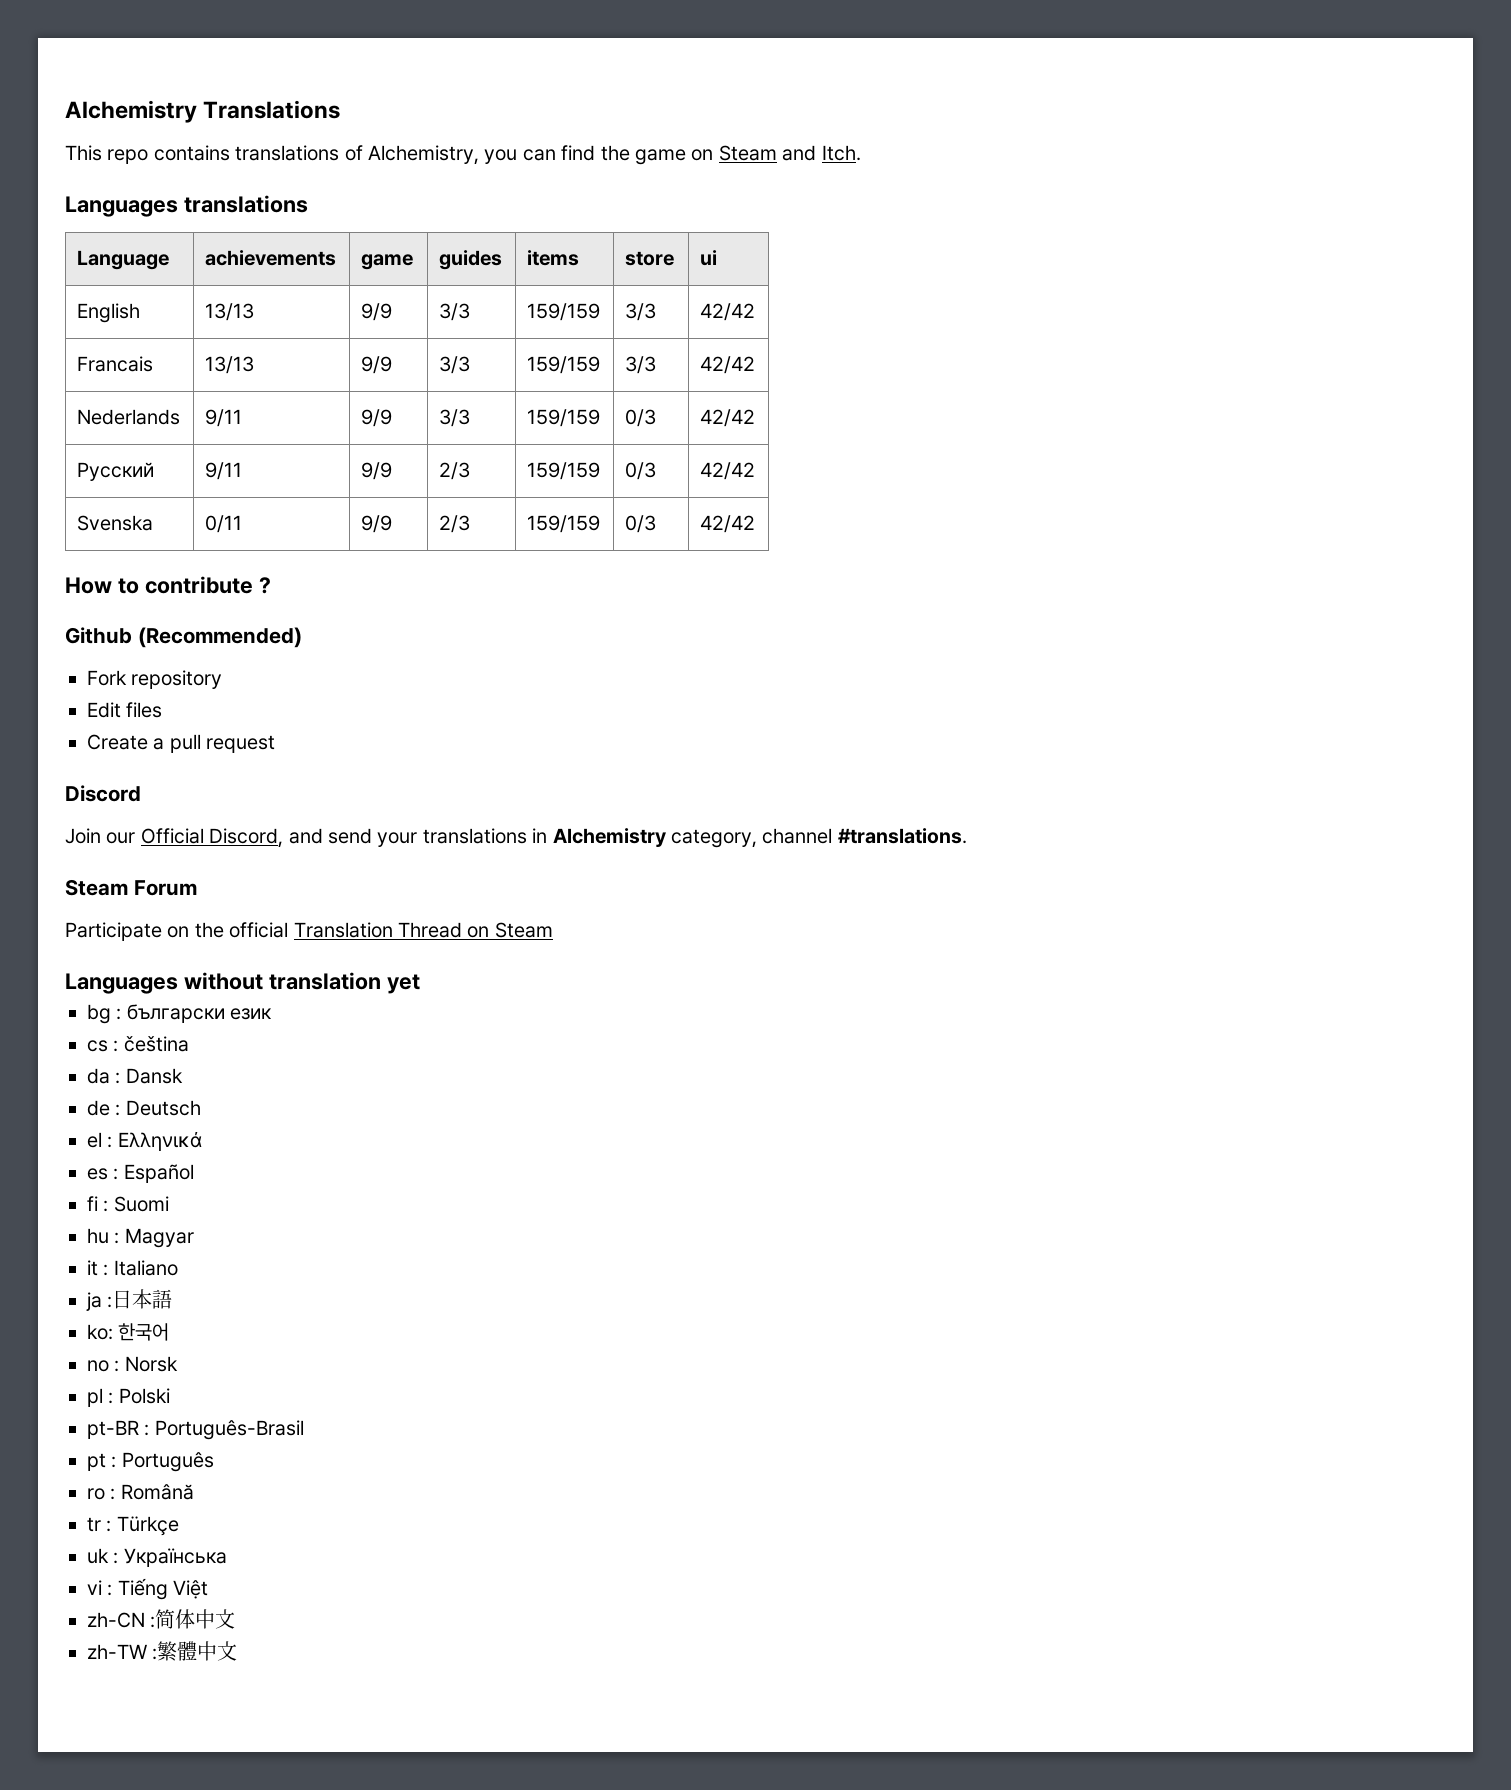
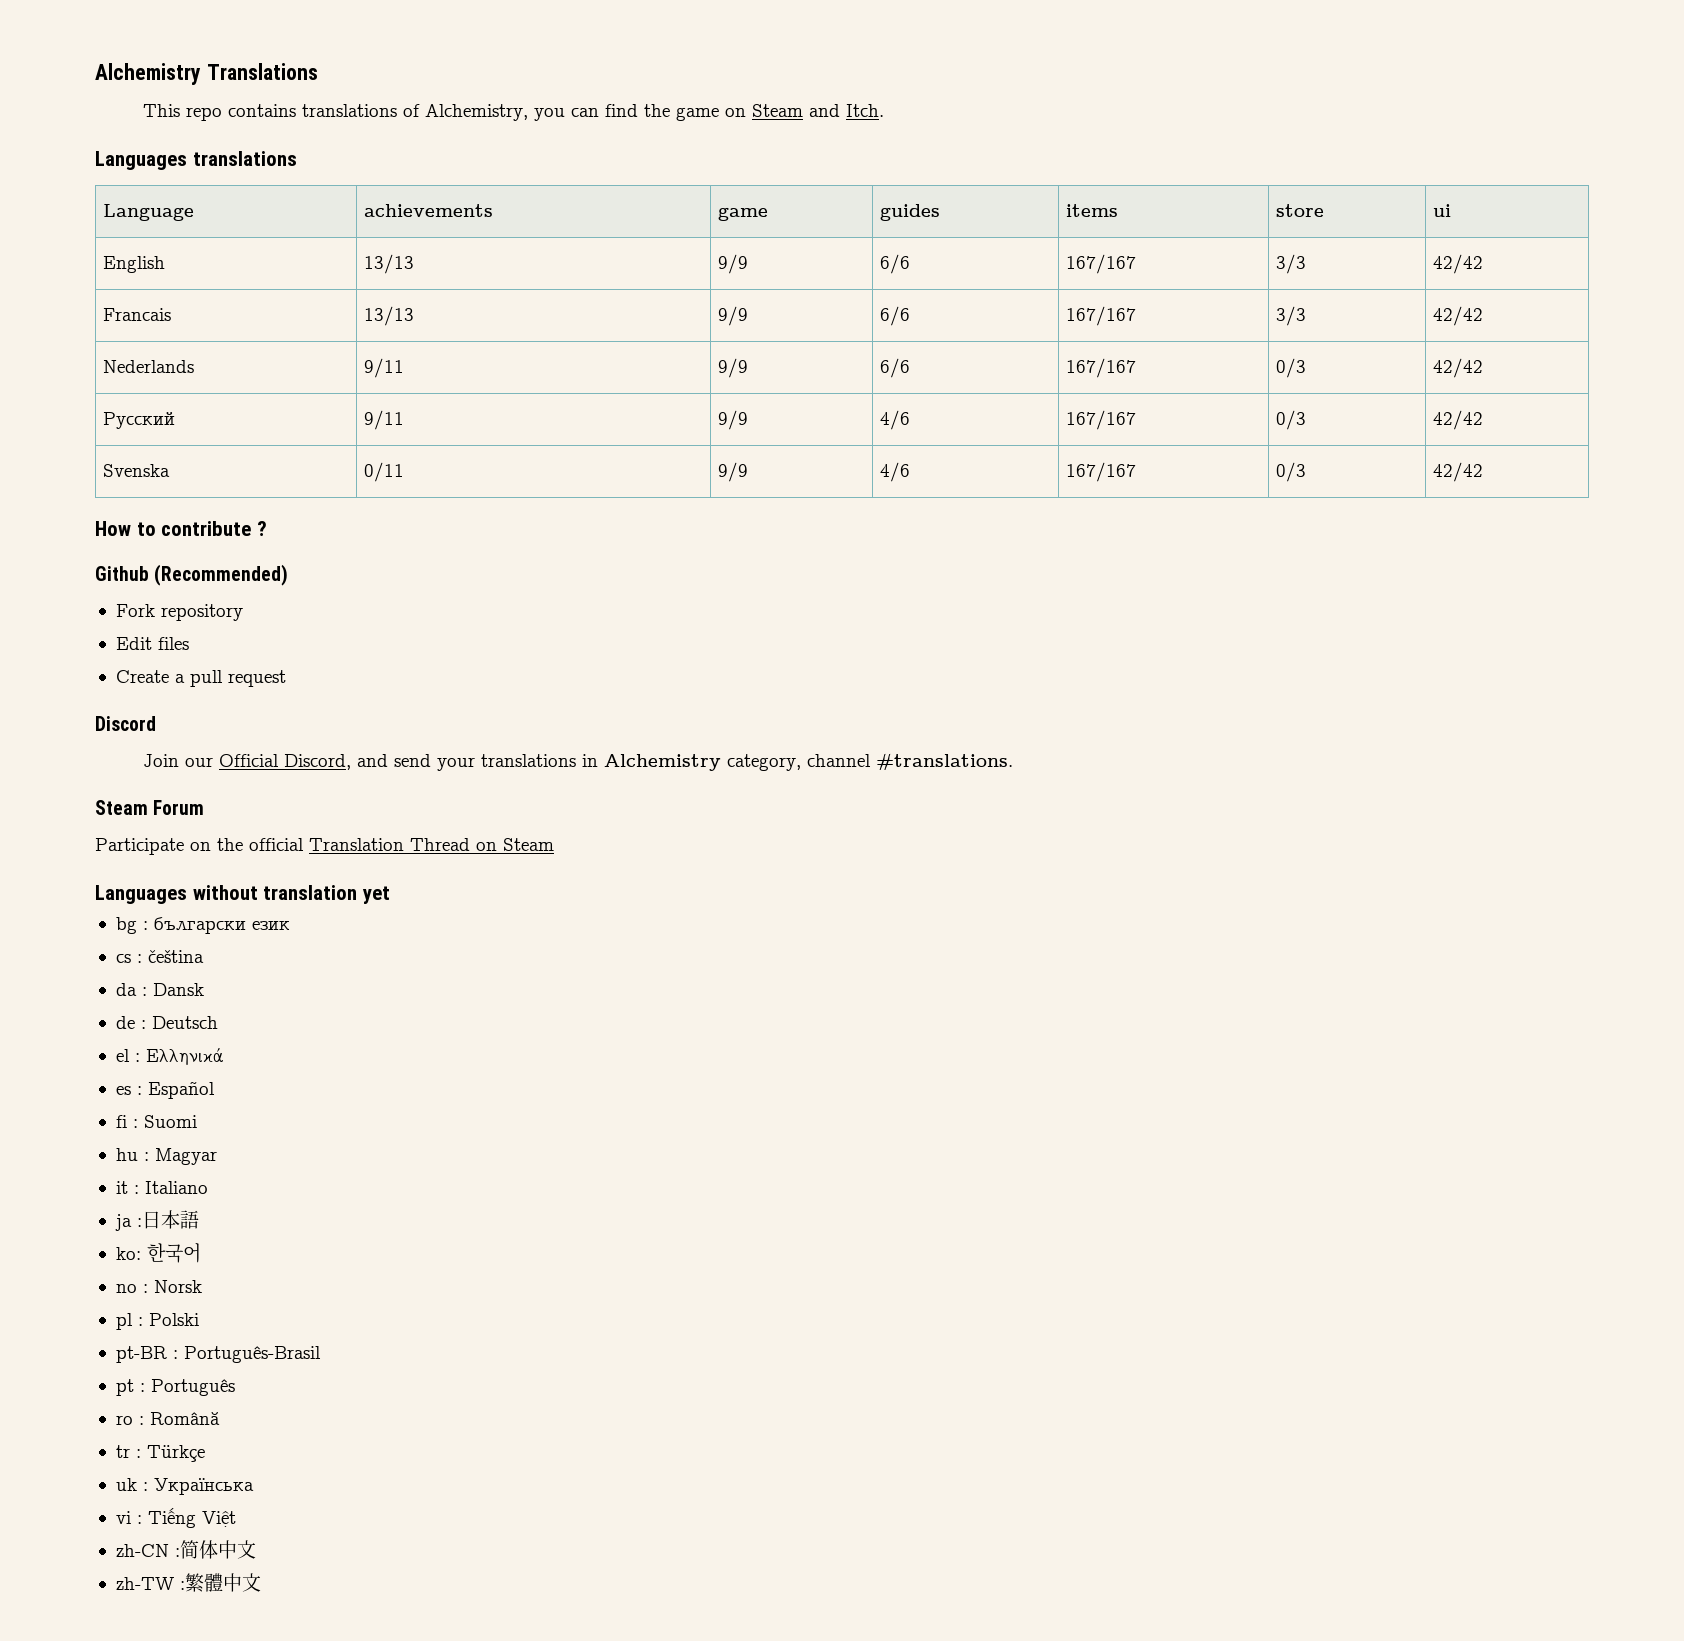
- English | 13/13 | 9/9 | 3/3 | 159/159 | 3/3 | 42/42
+ English | 13/13 | 9/9 | 6/6 | 167/167 | 3/3 | 42/42
- Francais | 13/13 | 9/9 | 3/3 | 159/159 | 3/3 | 42/42
+ Francais | 13/13 | 9/9 | 6/6 | 167/167 | 3/3 | 42/42
- Nederlands | 9/11 | 9/9 | 3/3 | 159/159 | 0/3 | 42/42
+ Nederlands | 9/11 | 9/9 | 6/6 | 167/167 | 0/3 | 42/42
- Русский | 9/11 | 9/9 | 2/3 | 159/159 | 0/3 | 42/42
+ Русский | 9/11 | 9/9 | 4/6 | 167/167 | 0/3 | 42/42
- Svenska | 0/11 | 9/9 | 2/3 | 159/159 | 0/3 | 42/42
+ Svenska | 0/11 | 9/9 | 4/6 | 167/167 | 0/3 | 42/42

